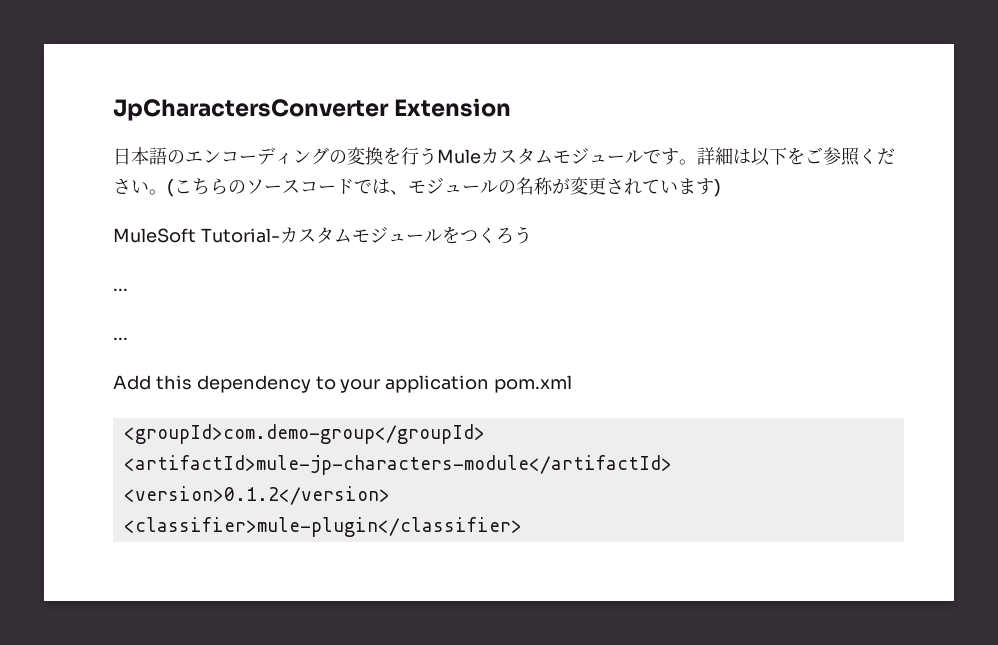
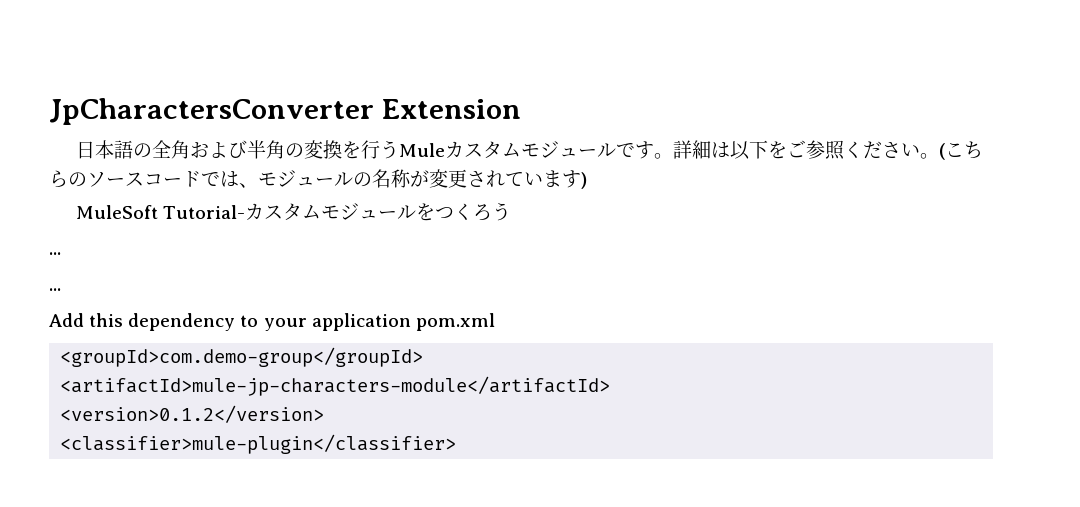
- 日本語のエンコーディングの変換を行うMuleカスタムモジュールです。
+ 日本語の全角および半角の変換を行うMuleカスタムモジュールです。

